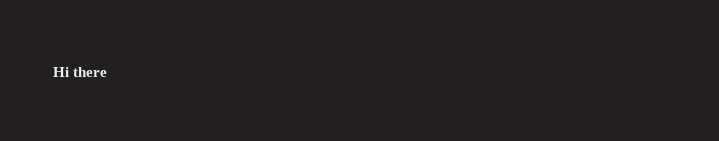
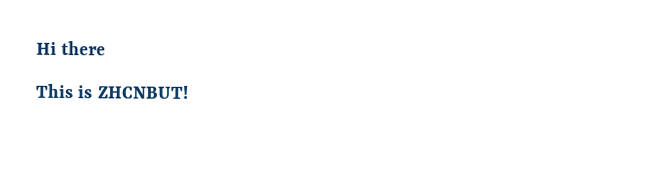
+ This is ZHCNBUT!

